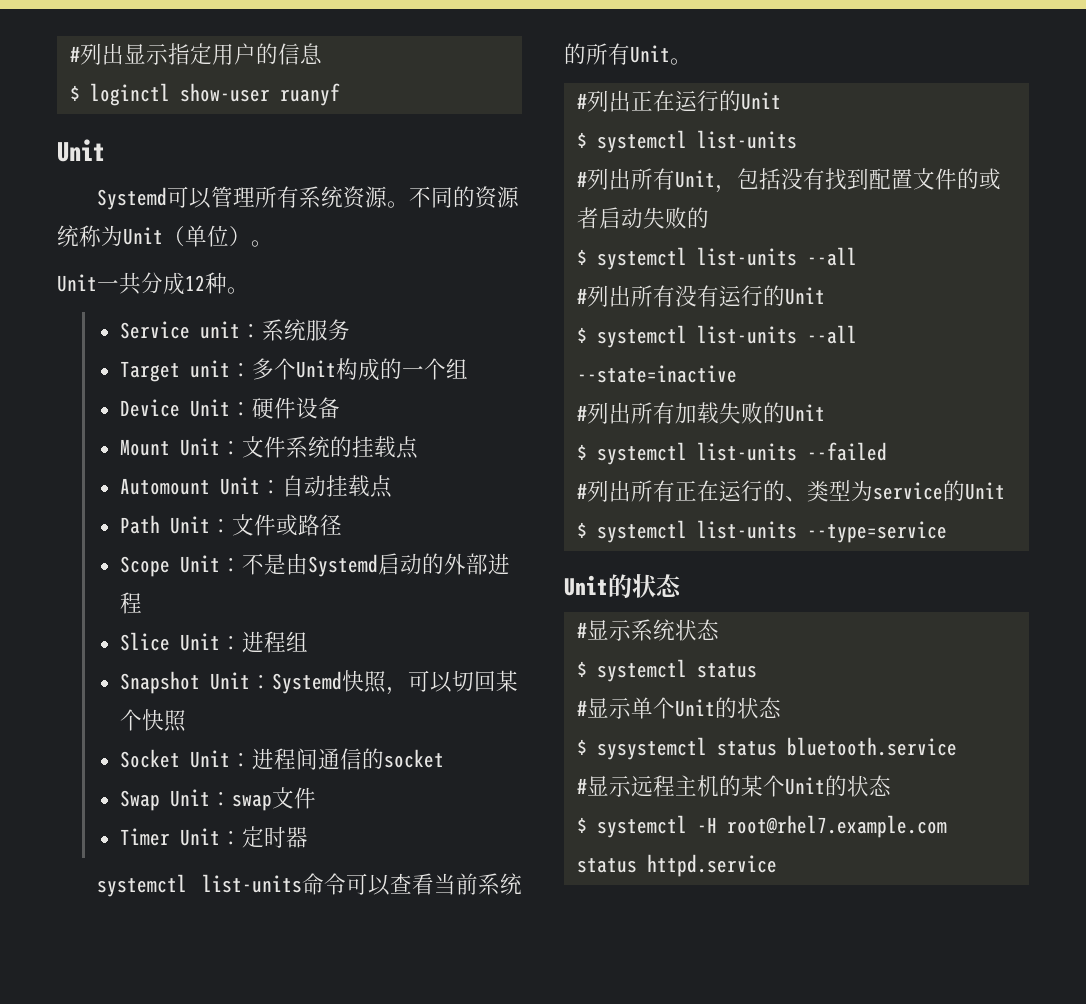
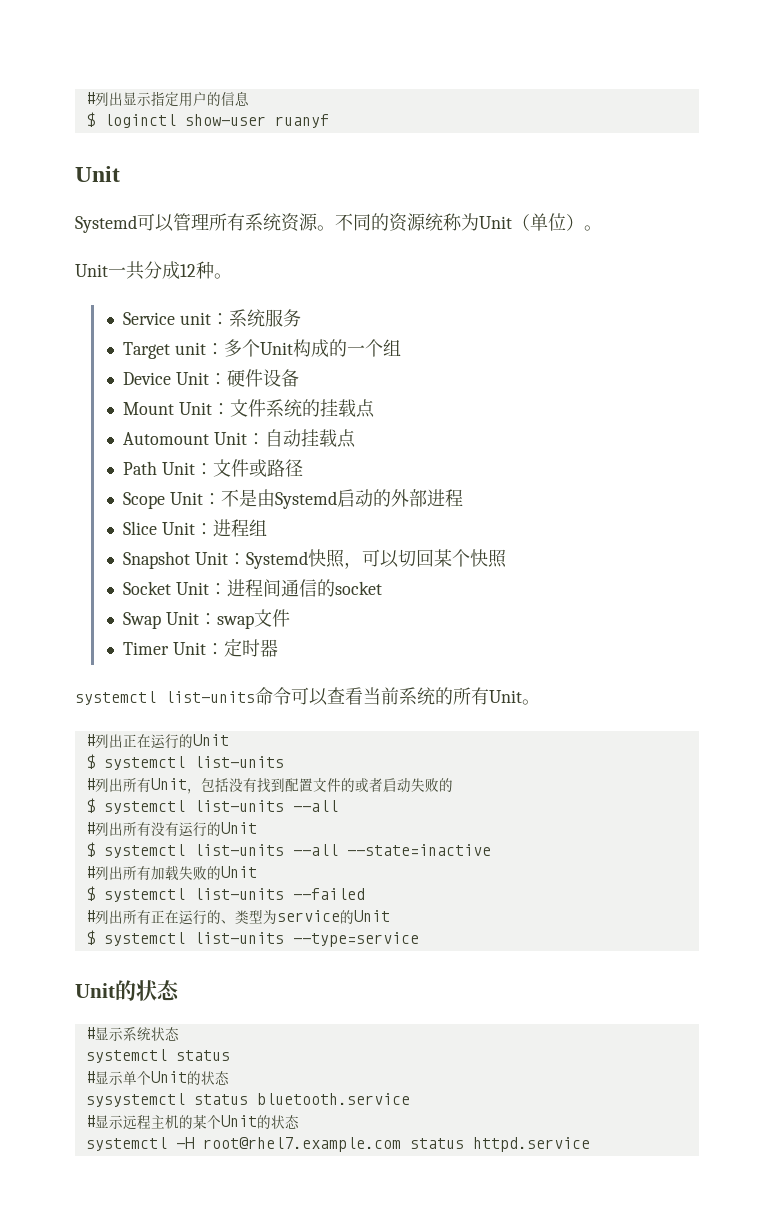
- $ systemctl status
+ systemctl status
- $ sysystemctl status bluetooth.service
+ sysystemctl status bluetooth.service
- $ systemctl -H root@rhel7.example.com status httpd.service
+ systemctl -H root@rhel7.example.com status httpd.service

